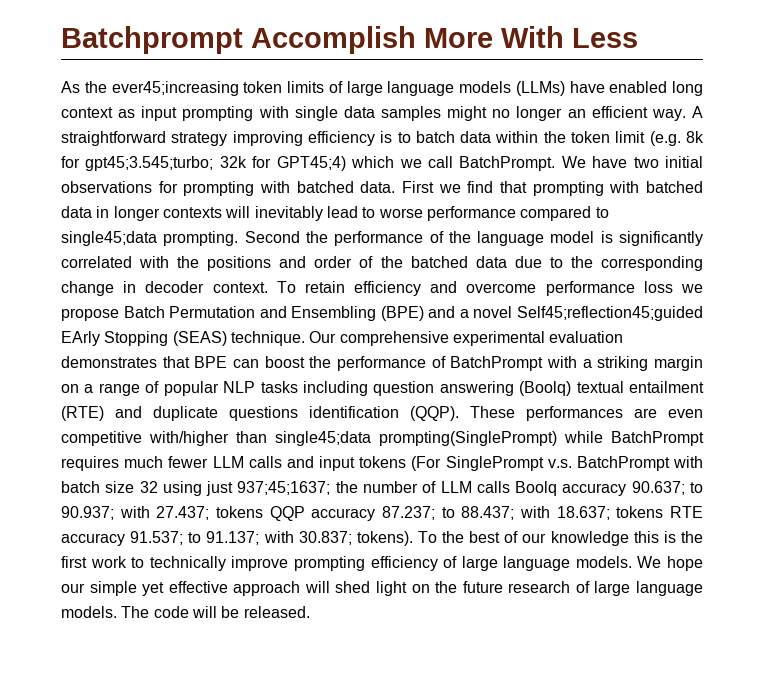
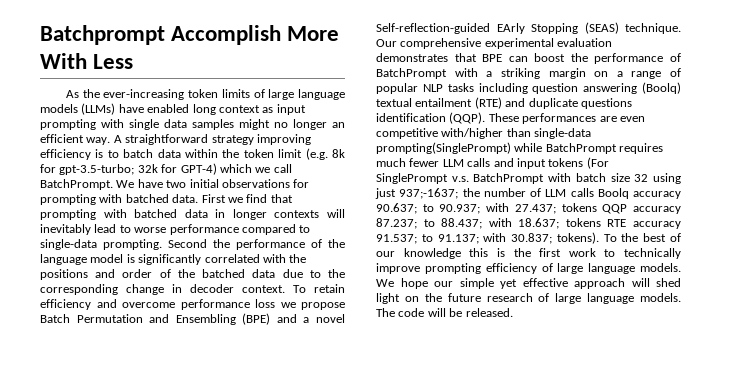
- As the ever45;increasing token limits of large language models (LLMs) have enabled long context as input prompting with single data samples might no longer an efficient way.
+ As the ever-increasing token limits of large language models (LLMs) have enabled long context as input prompting with single data samples might no longer an efficient way.
- A straightforward strategy improving efficiency is to batch data within the token limit (e.g. 8k for gpt45;3.545;turbo; 32k for GPT45;4) which we call BatchPrompt.
+ A straightforward strategy improving efficiency is to batch data within the token limit (e.g. 8k for gpt-3.5-turbo; 32k for GPT-4) which we call BatchPrompt.
- First we find that prompting with batched data in longer contexts will inevitably lead to worse performance compared to single45;data prompting.
+ First we find that prompting with batched data in longer contexts will inevitably lead to worse performance compared to single-data prompting.
- To retain efficiency and overcome performance loss we propose Batch Permutation and Ensembling (BPE) and a novel Self45;reflection45;guided EArly Stopping (SEAS) technique.
+ To retain efficiency and overcome performance loss we propose Batch Permutation and Ensembling (BPE) and a novel Self-reflection-guided EArly Stopping (SEAS) technique.
- These performances are even competitive with/higher than single45;data prompting(SinglePrompt) while BatchPrompt requires much fewer LLM calls and input tokens (For SinglePrompt v.s. BatchPrompt with batch size 32 using just 937;45;1637; the number of LLM calls Boolq accuracy 90.637; to 90.937; with 27.437; tokens QQP accuracy 87.237; to 88.437; with 18.637; tokens RTE accuracy 91.537; to 91.137; with 30.837; tokens).
+ These performances are even competitive with/higher than single-data prompting(SinglePrompt) while BatchPrompt requires much fewer LLM calls and input tokens (For SinglePrompt v.s. BatchPrompt with batch size 32 using just 937;-1637; the number of LLM calls Boolq accuracy 90.637; to 90.937; with 27.437; tokens QQP accuracy 87.237; to 88.437; with 18.637; tokens RTE accuracy 91.537; to 91.137; with 30.837; tokens).

